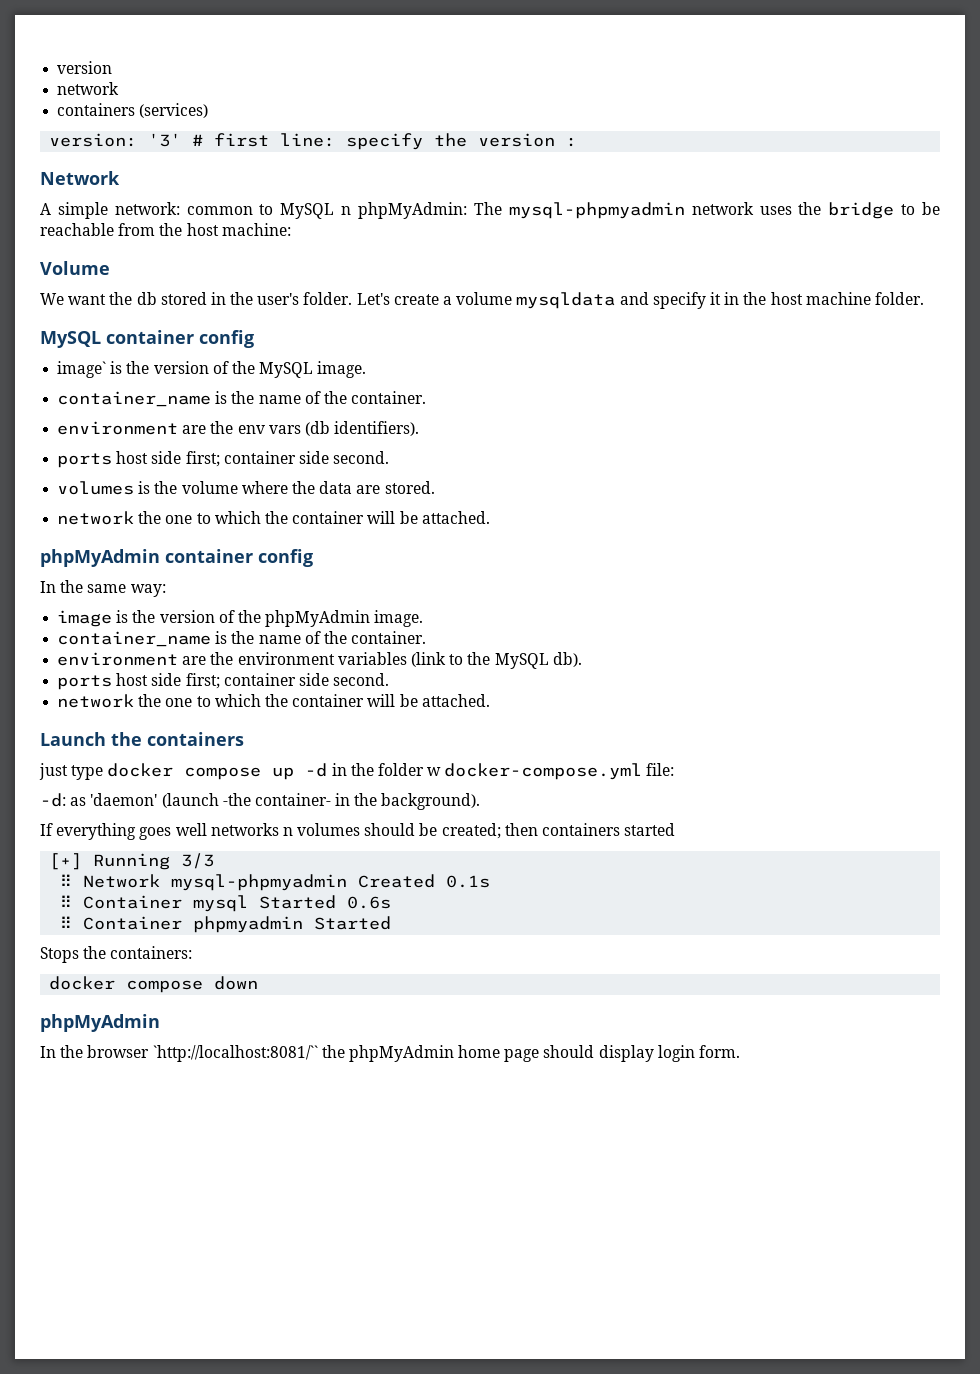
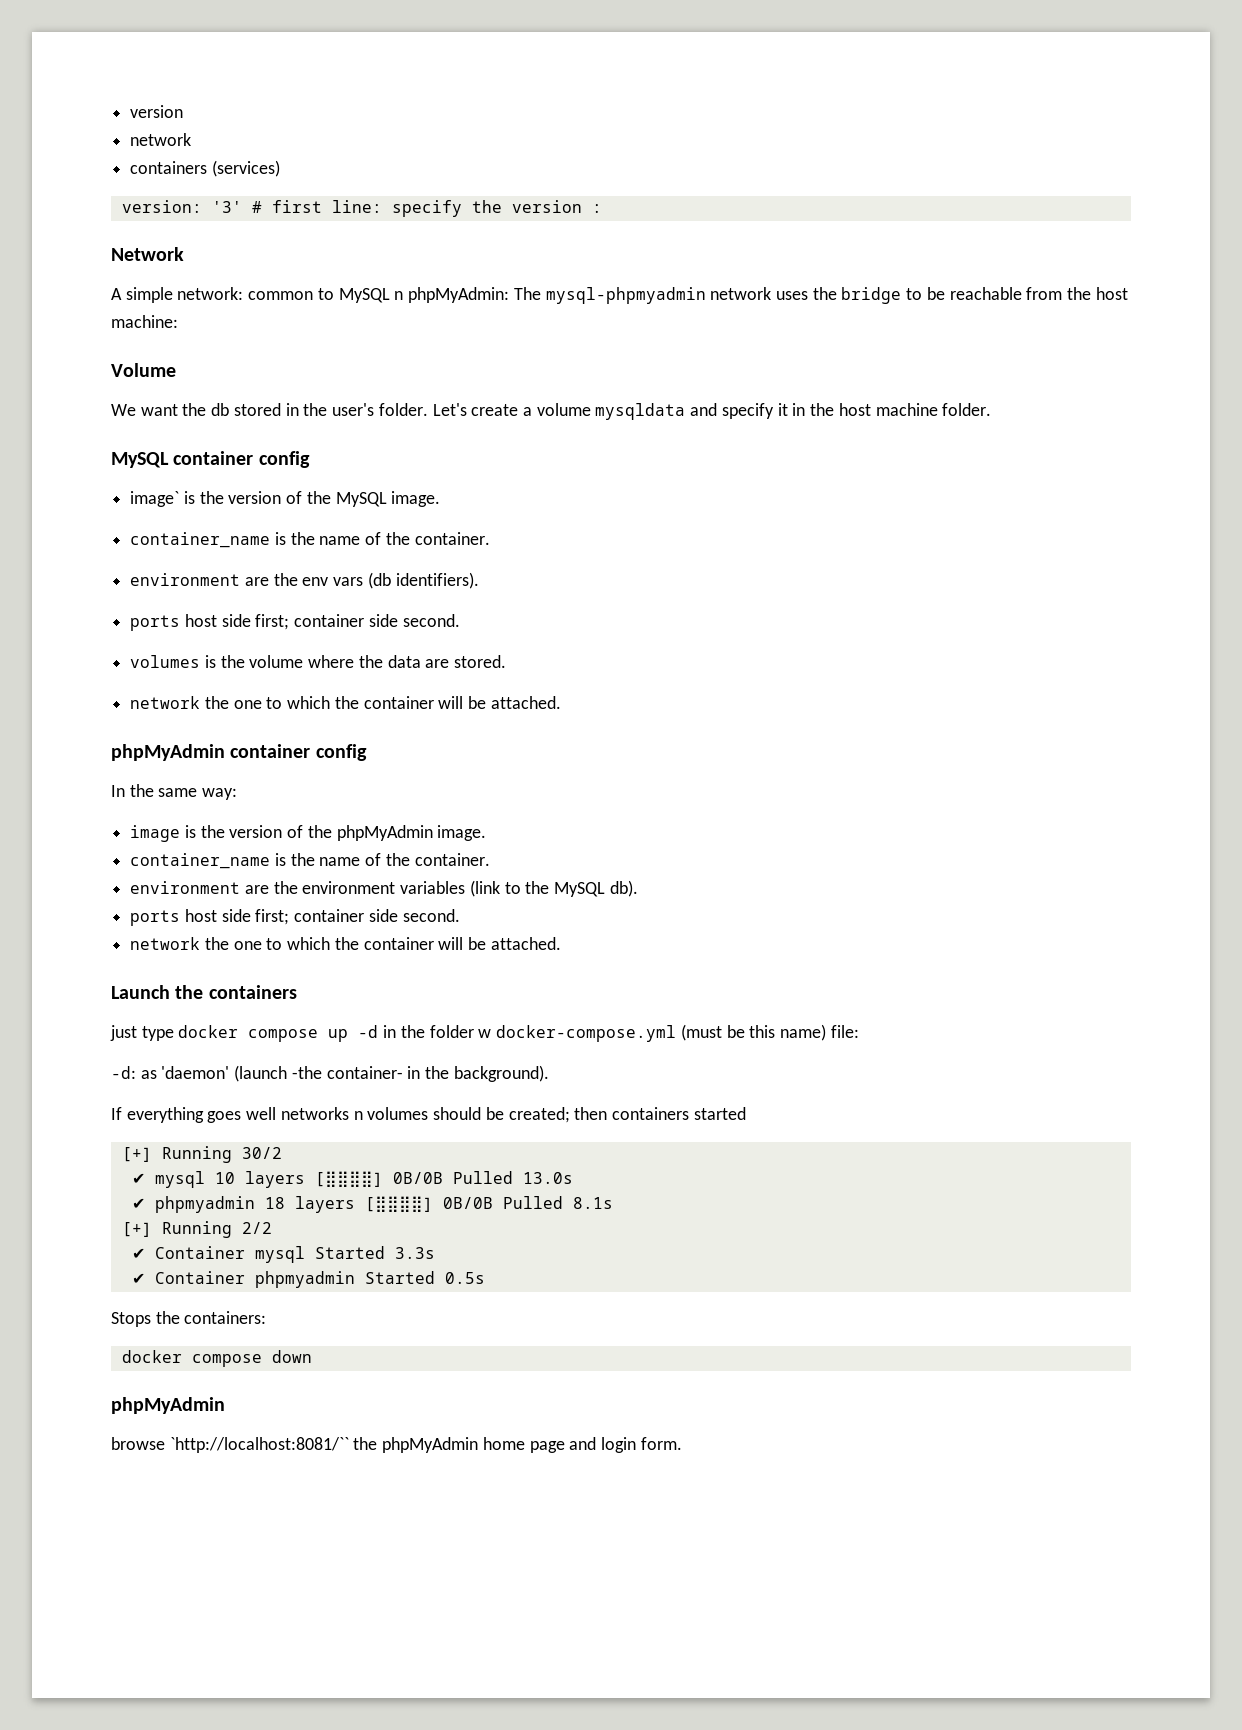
- just type docker compose up -d in the folder w docker-compose.yml file:
+ just type docker compose up -d in the folder w docker-compose.yml (must be this name) file:
- [+] Running 3/3
- ⠿ Network mysql-phpmyadmin Created 0.1s
- ⠿ Container mysql Started 0.6s
- ⠿ Container phpmyadmin Started
+ [+] Running 30/2
+ ✔ mysql 10 layers [⣿⣿⣿⣿] 0B/0B Pulled 13.0s
+ ✔ phpmyadmin 18 layers [⣿⣿⣿⣿] 0B/0B Pulled 8.1s
+ [+] Running 2/2
+ ✔ Container mysql Started 3.3s
+ ✔ Container phpmyadmin Started 0.5s
- In the browser `http://localhost:8081/`` the phpMyAdmin home page should display login form.
+ browse `http://localhost:8081/`` the phpMyAdmin home page and login form.

